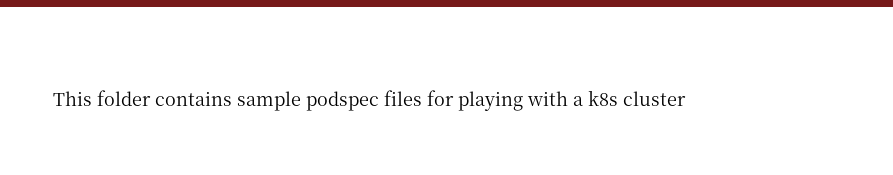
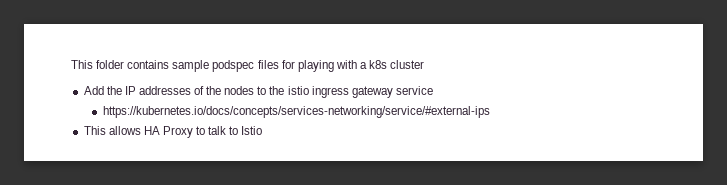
+ Add the IP addresses of the nodes to the istio ingress gateway service
+ https://kubernetes.io/docs/concepts/services-networking/service/#external-ips
+ This allows HA Proxy to talk to Istio

